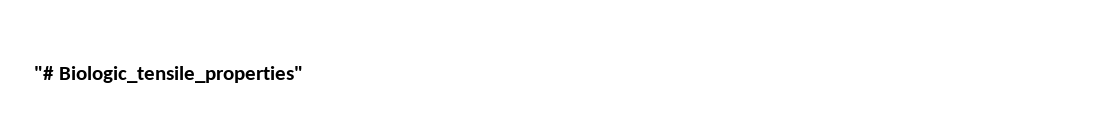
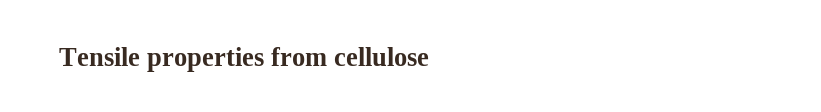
- "# Biologic_tensile_properties"
+ Tensile properties from cellulose

